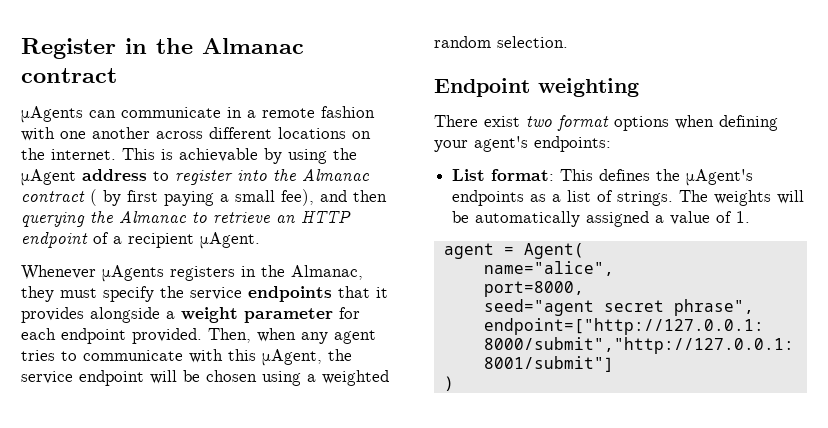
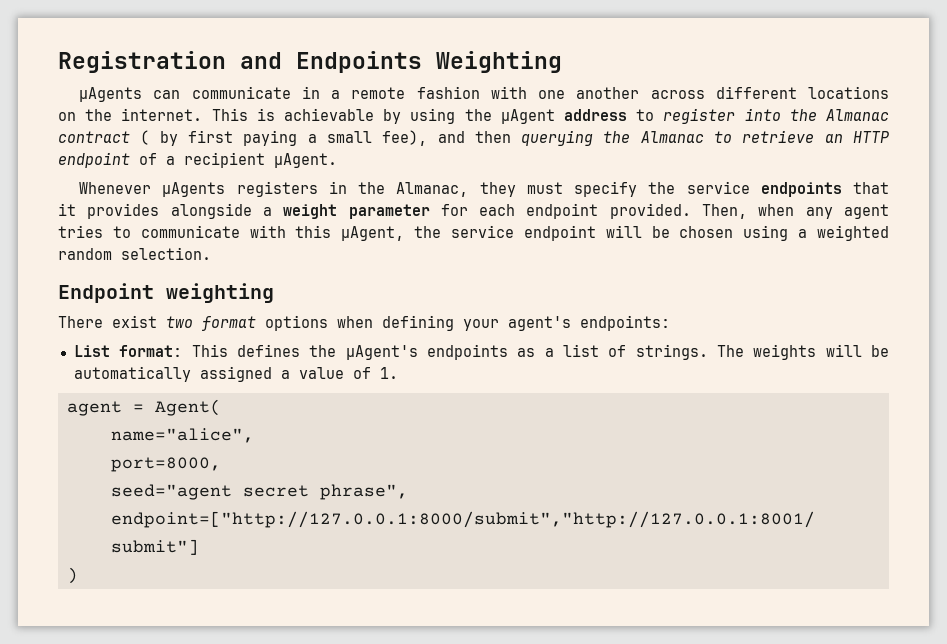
- Register in the Almanac contract
+ Registration and Endpoints Weighting

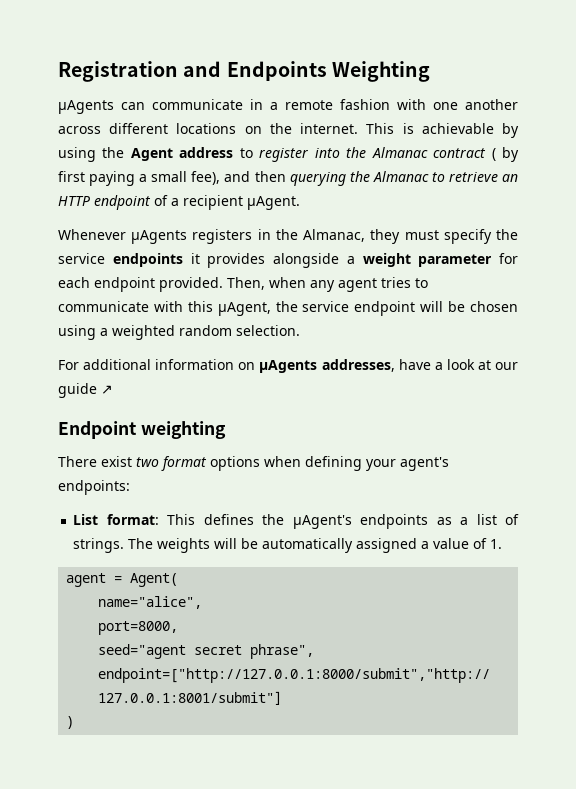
- This is achievable by using the μAgent address to register into the Almanac contract ( by first paying a small fee), and then querying the Almanac to retrieve an HTTP endpoint of a recipient μAgent.
+ This is achievable by using the Agent address to register into the Almanac contract ( by first paying a small fee), and then querying the Almanac to retrieve an HTTP endpoint of a recipient μAgent.
- Whenever μAgents registers in the Almanac, they must specify the service endpoints that it provides alongside a weight parameter for each endpoint provided.
+ Whenever μAgents registers in the Almanac, they must specify the service endpoints it provides alongside a weight parameter for each endpoint provided.
+ For additional information on μAgents addresses, have a look at our guide ↗

